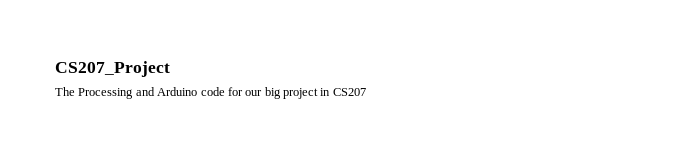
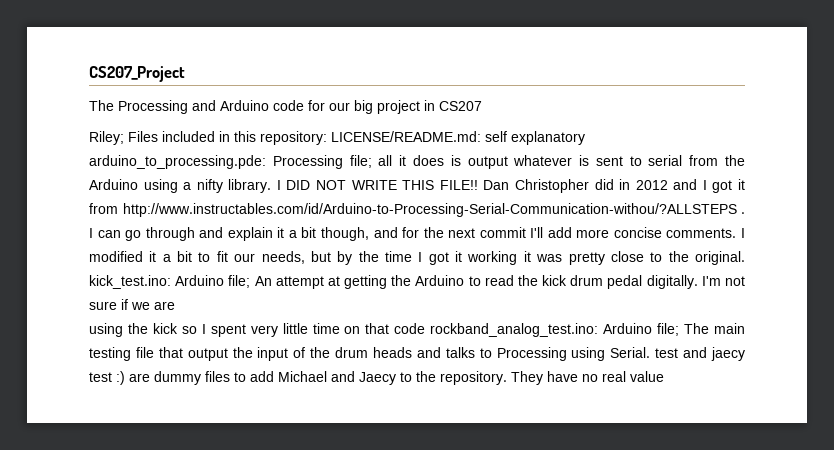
+ Riley; Files included in this repository: LICENSE/README.md: self explanatory arduino_to_processing.pde: Processing file; all it does is output whatever is sent to serial from the Arduino using a nifty library. I DID NOT WRITE THIS FILE!! Dan Christopher did in 2012 and I got it from http://www.instructables.com/id/Arduino-to-Processing-Serial-Communication-withou/?ALLSTEPS . I can go through and explain it a bit though, and for the next commit I'll add more concise comments. I modified it a bit to fit our needs, but by the time I got it working it was pretty close to the original. kick_test.ino: Arduino file; An attempt at getting the Arduino to read the kick drum pedal digitally. I'm not sure if we are
+ using the kick so I spent very little time on that code rockband_analog_test.ino: Arduino file; The main testing file that output the input of the drum heads and talks to Processing using Serial. test and jaecy test :) are dummy files to add Michael and Jaecy to the repository. They have no real value

